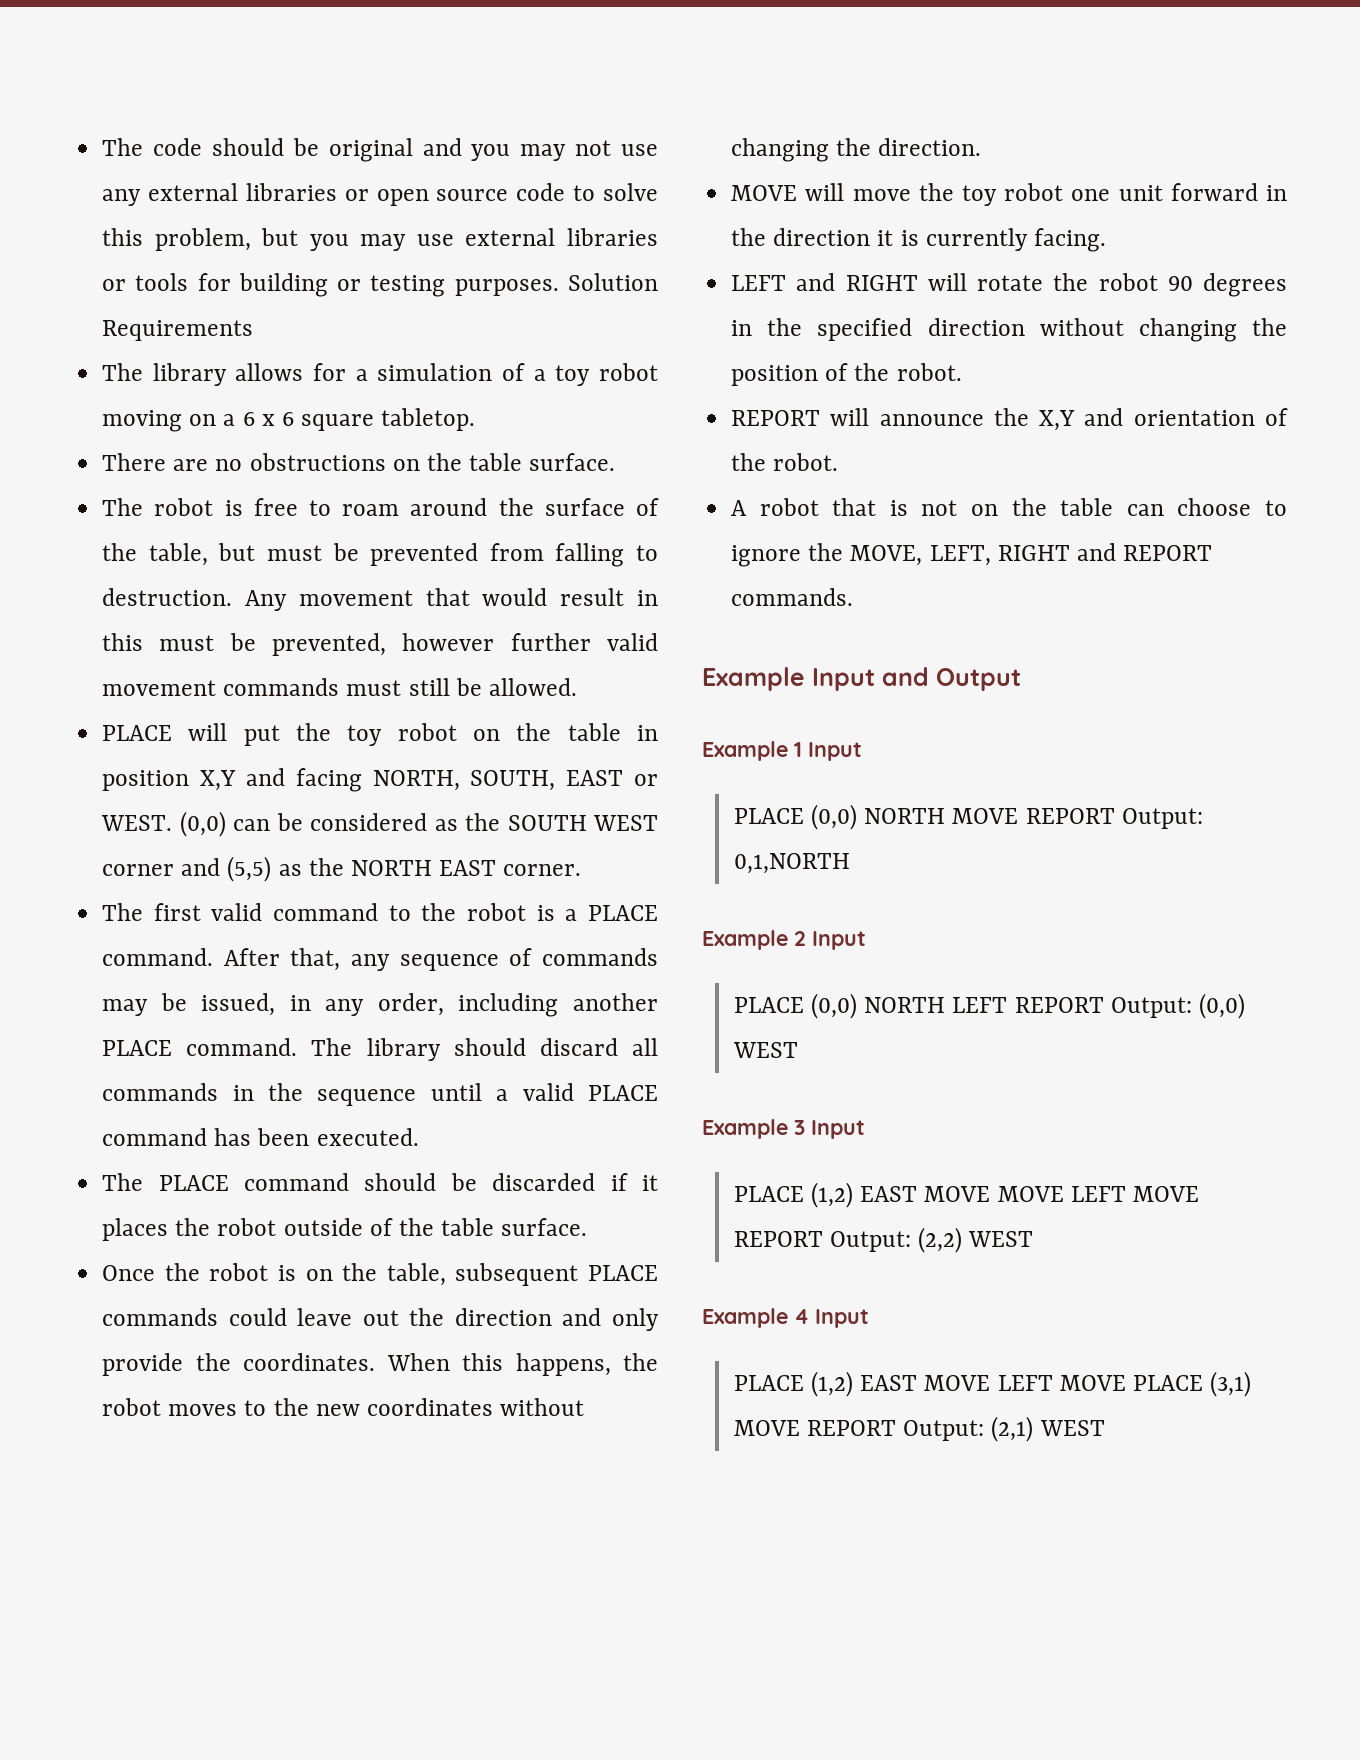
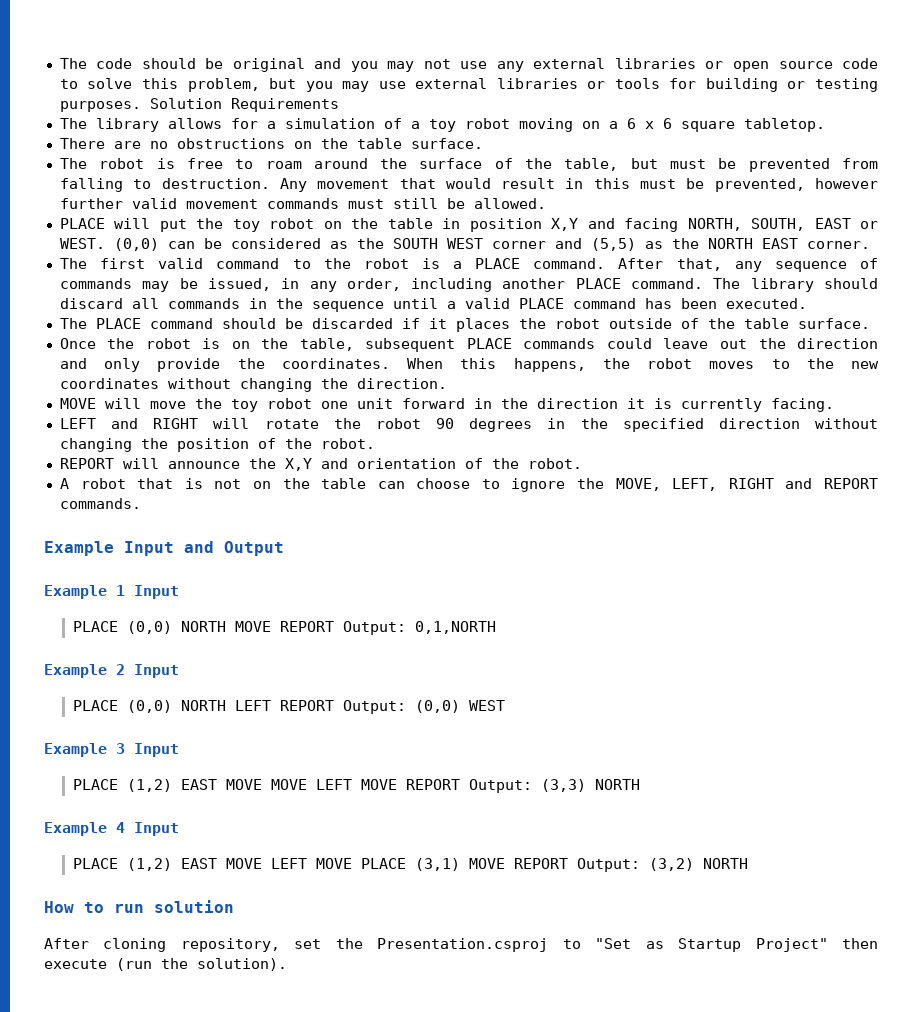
- PLACE (1,2) EAST MOVE MOVE LEFT MOVE REPORT Output: (2,2) WEST
+ PLACE (1,2) EAST MOVE MOVE LEFT MOVE REPORT Output: (3,3) NORTH
- PLACE (1,2) EAST MOVE LEFT MOVE PLACE (3,1) MOVE REPORT Output: (2,1) WEST
+ PLACE (1,2) EAST MOVE LEFT MOVE PLACE (3,1) MOVE REPORT Output: (3,2) NORTH
+ How to run solution
+ After cloning repository, set the Presentation.csproj to "Set as Startup Project" then execute (run the solution).

